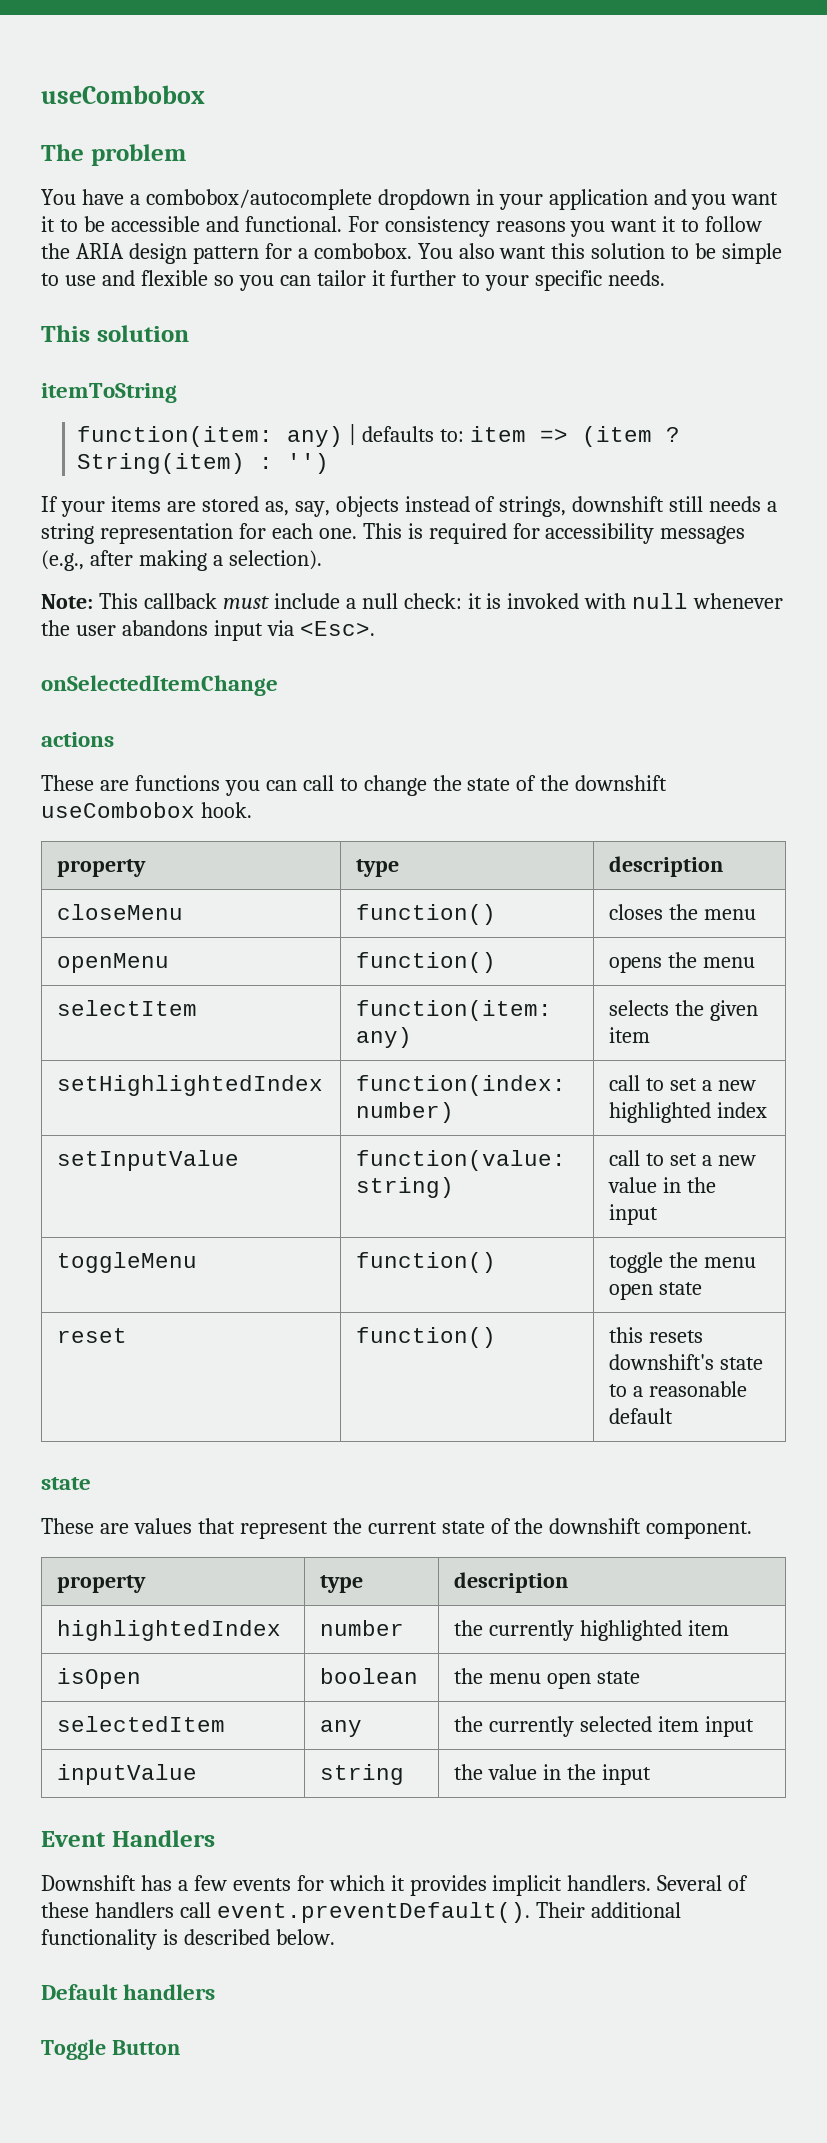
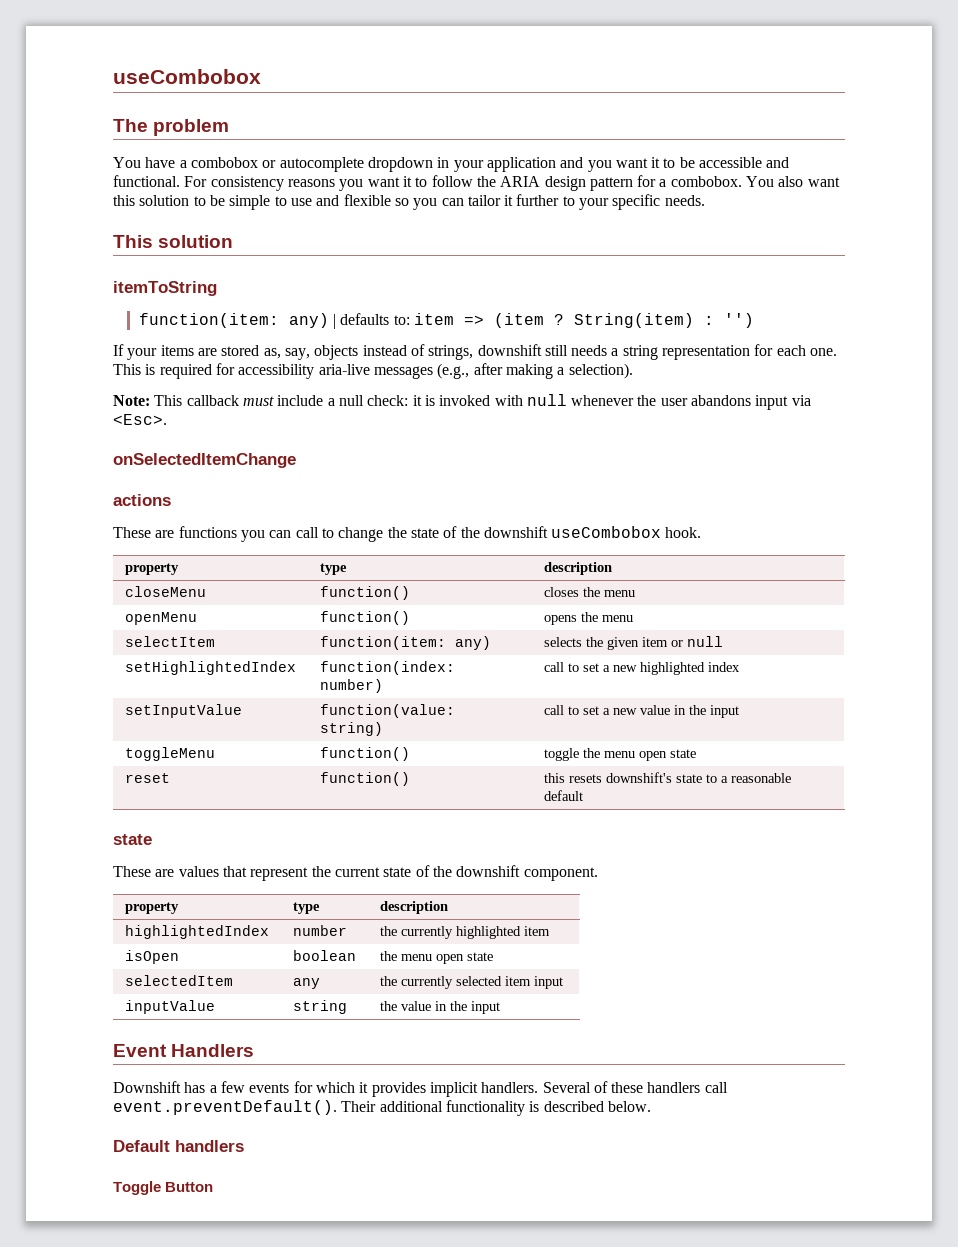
- You have a combobox/autocomplete dropdown in your application and you want it to be accessible and functional.
+ You have a combobox or autocomplete dropdown in your application and you want it to be accessible and functional.
- This is required for accessibility messages (e.g., after making a selection).
+ This is required for accessibility aria-live messages (e.g., after making a selection).
- selectItem | function(item: any) | selects the given item
+ selectItem | function(item: any) | selects the given item or null

